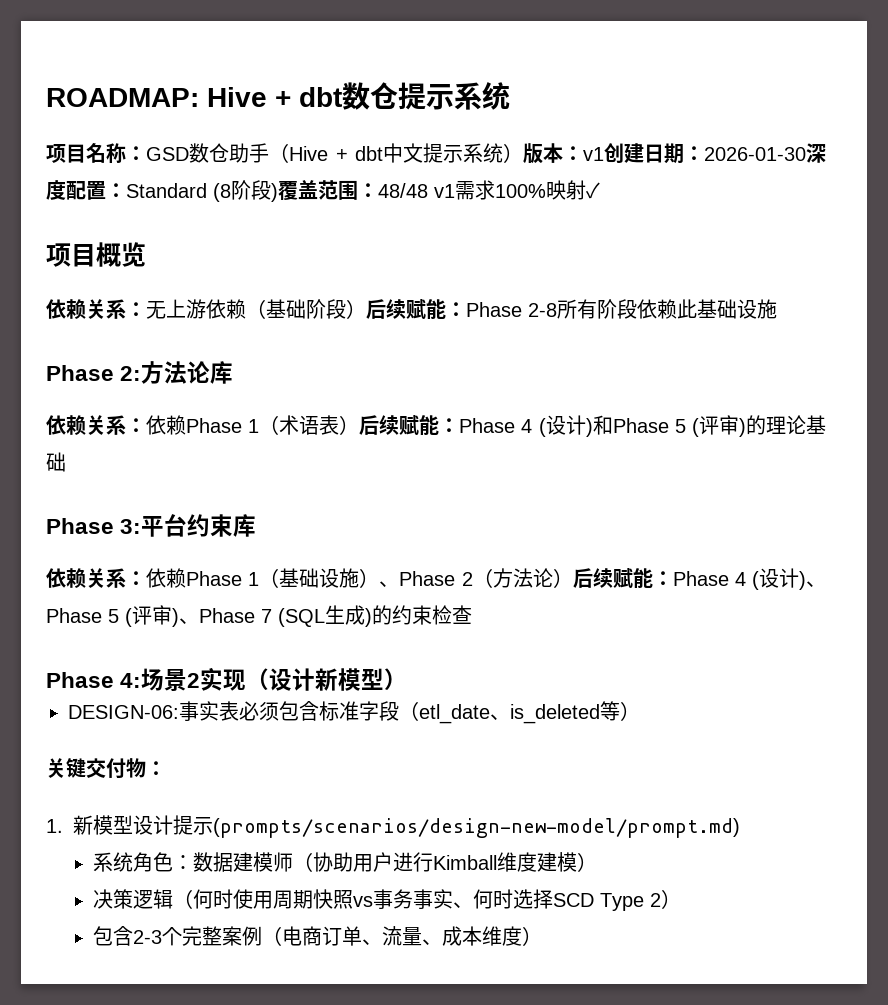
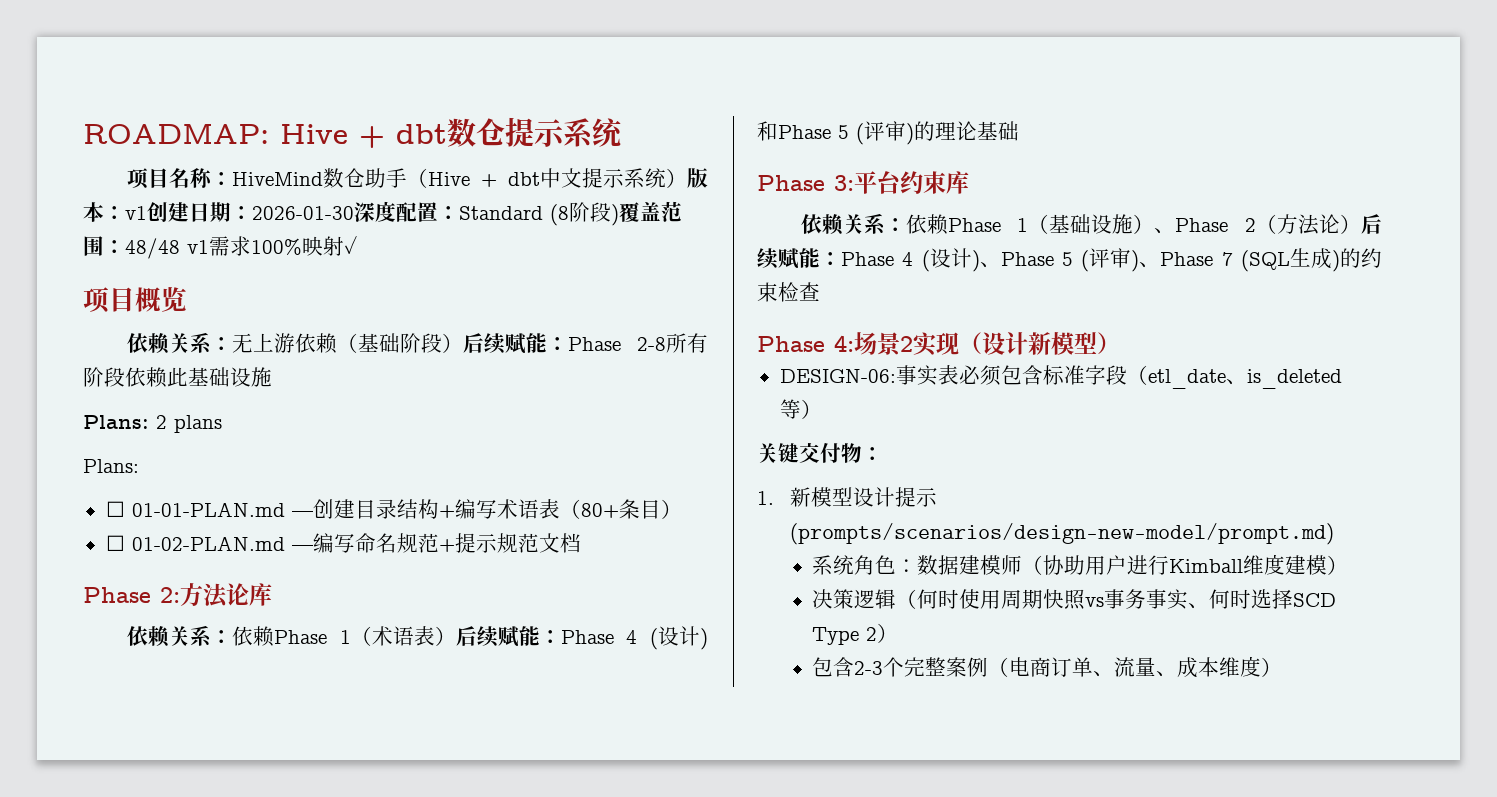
- 项目名称：GSD数仓助手（Hive + dbt中文提示系统）版本：v1创建日期：2026-01-30深度配置：Standard (8阶段)覆盖范围：48/48 v1需求100%映射✓
+ 项目名称：HiveMind数仓助手（Hive + dbt中文提示系统）版本：v1创建日期：2026-01-30深度配置：Standard (8阶段)覆盖范围：48/48 v1需求100%映射✓
+ Plans: 2 plans
+ Plans:
+ ☐ 01-01-PLAN.md —创建目录结构+编写术语表（80+条目）
+ ☐ 01-02-PLAN.md —编写命名规范+提示规范文档

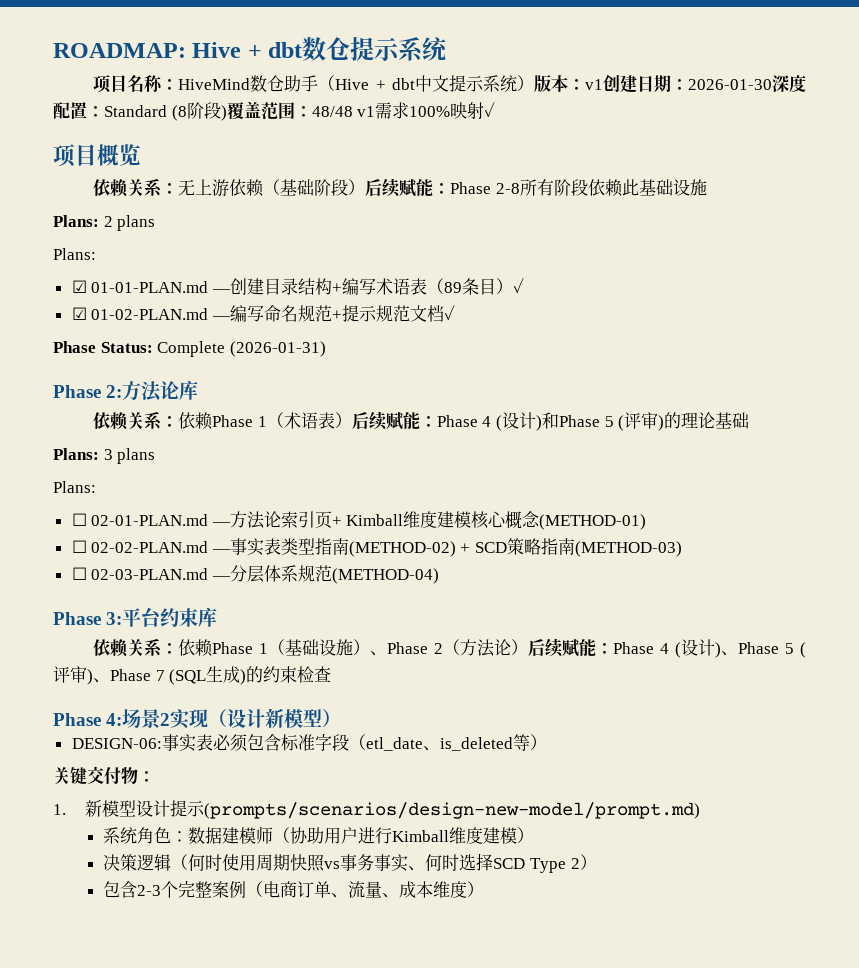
- ☐ 01-01-PLAN.md —创建目录结构+编写术语表（80+条目）
- ☐ 01-02-PLAN.md —编写命名规范+提示规范文档
+ ☑ 01-01-PLAN.md —创建目录结构+编写术语表（89条目）✓
+ ☑ 01-02-PLAN.md —编写命名规范+提示规范文档✓
+ Phase Status: Complete (2026-01-31)
+ Plans: 3 plans
+ Plans:
+ ☐ 02-01-PLAN.md —方法论索引页+ Kimball维度建模核心概念(METHOD-01)
+ ☐ 02-02-PLAN.md —事实表类型指南(METHOD-02) + SCD策略指南(METHOD-03)
+ ☐ 02-03-PLAN.md —分层体系规范(METHOD-04)

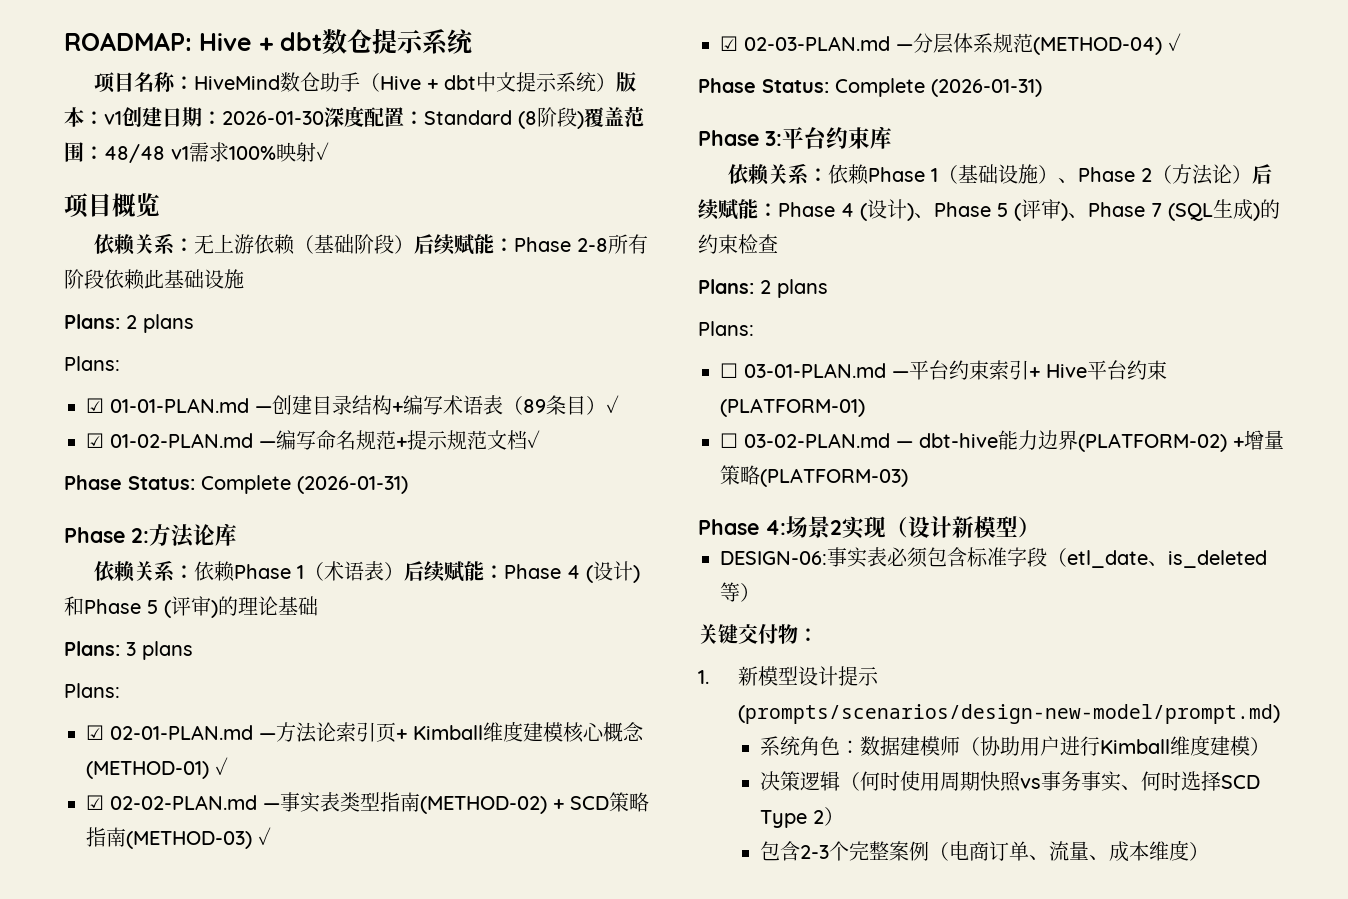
- ☐ 02-01-PLAN.md —方法论索引页+ Kimball维度建模核心概念(METHOD-01)
- ☐ 02-02-PLAN.md —事实表类型指南(METHOD-02) + SCD策略指南(METHOD-03)
- ☐ 02-03-PLAN.md —分层体系规范(METHOD-04)
+ ☑ 02-01-PLAN.md —方法论索引页+ Kimball维度建模核心概念(METHOD-01) ✓
+ ☑ 02-02-PLAN.md —事实表类型指南(METHOD-02) + SCD策略指南(METHOD-03) ✓
+ ☑ 02-03-PLAN.md —分层体系规范(METHOD-04) ✓
+ Phase Status: Complete (2026-01-31)
  依赖关系：依赖Phase 1（基础设施）、Phase 2（方法论）后续赋能：Phase 4 (设计)、Phase 5 (评审)、Phase 7 (SQL生成)的约束检查
+ Plans: 2 plans
+ Plans:
+ ☐ 03-01-PLAN.md —平台约束索引+ Hive平台约束(PLATFORM-01)
+ ☐ 03-02-PLAN.md — dbt-hive能力边界(PLATFORM-02) +增量策略(PLATFORM-03)

